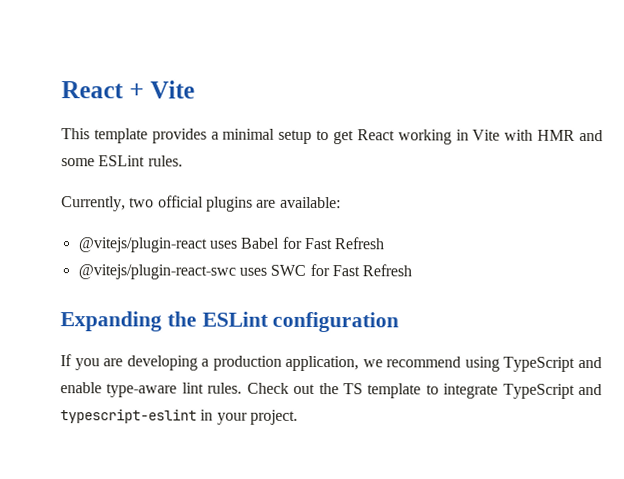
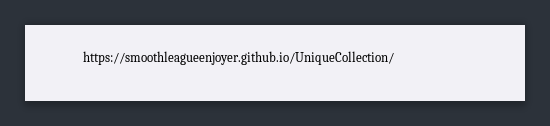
- React + Vite
- This template provides a minimal setup to get React working in Vite with HMR and some ESLint rules.
- Currently, two official plugins are available:
- @vitejs/plugin-react uses Babel for Fast Refresh
- @vitejs/plugin-react-swc uses SWC for Fast Refresh
- Expanding the ESLint configuration
- If you are developing a production application, we recommend using TypeScript and enable type-aware lint rules. Check out the TS template to integrate TypeScript and typescript-eslint in your project.
+ https://smoothleagueenjoyer.github.io/UniqueCollection/

